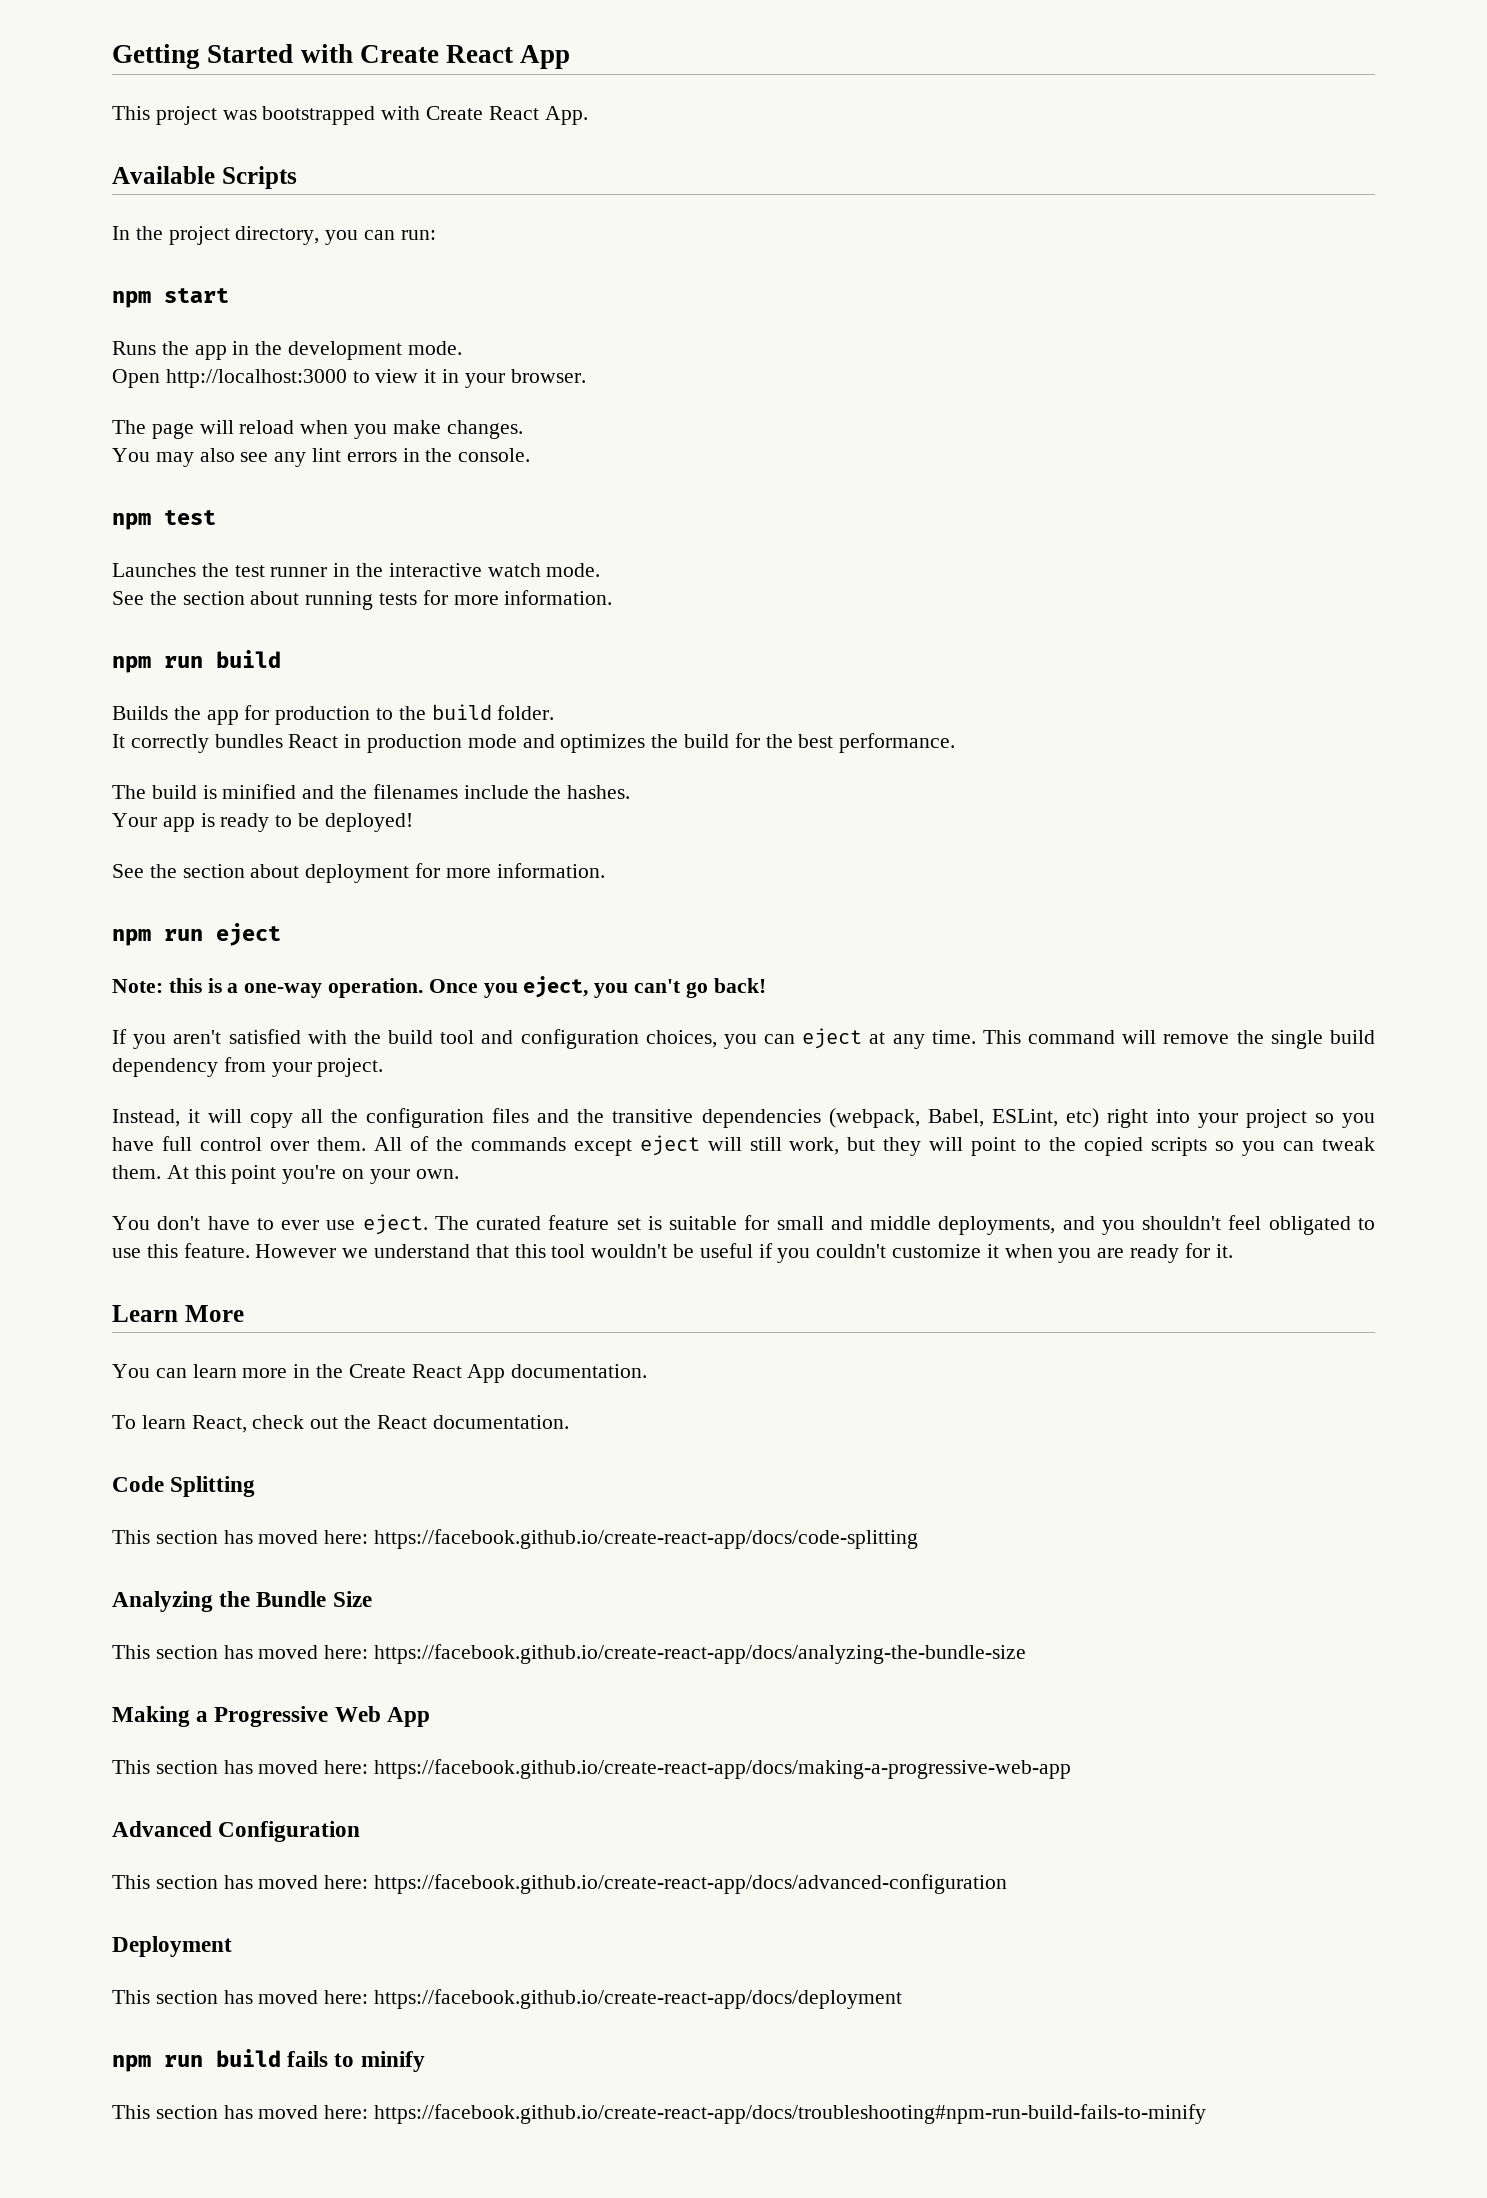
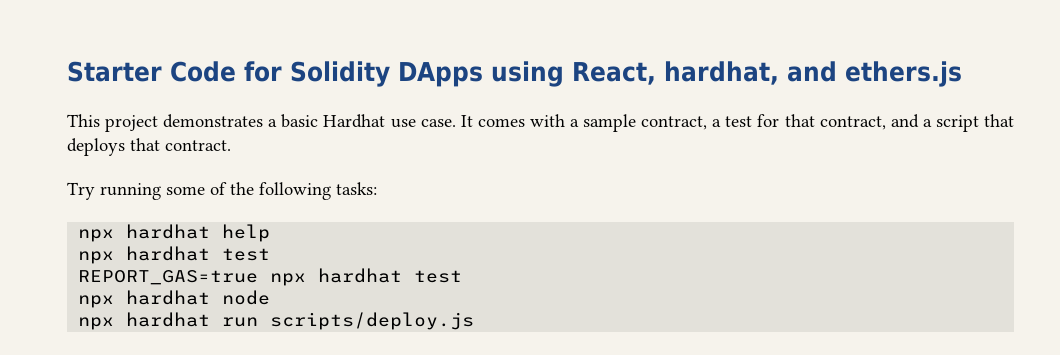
- Getting Started with Create React App
- This project was bootstrapped with Create React App.
- Available Scripts
- In the project directory, you can run:
- npm start
- Runs the app in the development mode.
- Open http://localhost:3000 to view it in your browser.
- The page will reload when you make changes.
- You may also see any lint errors in the console.
- npm test
- Launches the test runner in the interactive watch mode.
- See the section about running tests for more information.
- npm run build
- Builds the app for production to the build folder.
- It correctly bundles React in production mode and optimizes the build for the best performance.
- The build is minified and the filenames include the hashes.
- Your app is ready to be deployed!
- See the section about deployment for more information.
- npm run eject
- Note: this is a one-way operation. Once you eject, you can't go back!
- If you aren't satisfied with the build tool and configuration choices, you can eject at any time. This command will remove the single build dependency from your project.
- Instead, it will copy all the configuration files and the transitive dependencies (webpack, Babel, ESLint, etc) right into your project so you have full control over them. All of the commands except eject will still work, but they will point to the copied scripts so you can tweak them. At this point you're on your own.
- You don't have to ever use eject. The curated feature set is suitable for small and middle deployments, and you shouldn't feel obligated to use this feature. However we understand that this tool wouldn't be useful if you couldn't customize it when you are ready for it.
- Learn More
- You can learn more in the Create React App documentation.
- To learn React, check out the React documentation.
- Code Splitting
- This section has moved here: https://facebook.github.io/create-react-app/docs/code-splitting
- Analyzing the Bundle Size
- This section has moved here: https://facebook.github.io/create-react-app/docs/analyzing-the-bundle-size
- Making a Progressive Web App
- This section has moved here: https://facebook.github.io/create-react-app/docs/making-a-progressive-web-app
- Advanced Configuration
- This section has moved here: https://facebook.github.io/create-react-app/docs/advanced-configuration
- Deployment
- This section has moved here: https://facebook.github.io/create-react-app/docs/deployment
- npm run build fails to minify
- This section has moved here: https://facebook.github.io/create-react-app/docs/troubleshooting#npm-run-build-fails-to-minify
+ Starter Code for Solidity DApps using React, hardhat, and ethers.js
+ This project demonstrates a basic Hardhat use case. It comes with a sample contract, a test for that contract, and a script that deploys that contract.
+ Try running some of the following tasks:
+ npx hardhat help
+ npx hardhat test
+ REPORT_GAS=true npx hardhat test
+ npx hardhat node
+ npx hardhat run scripts/deploy.js

